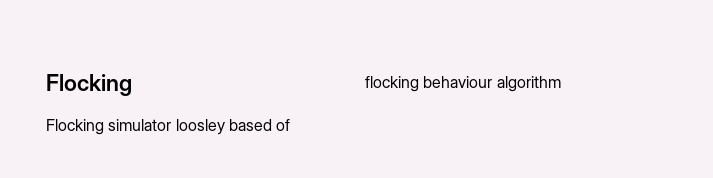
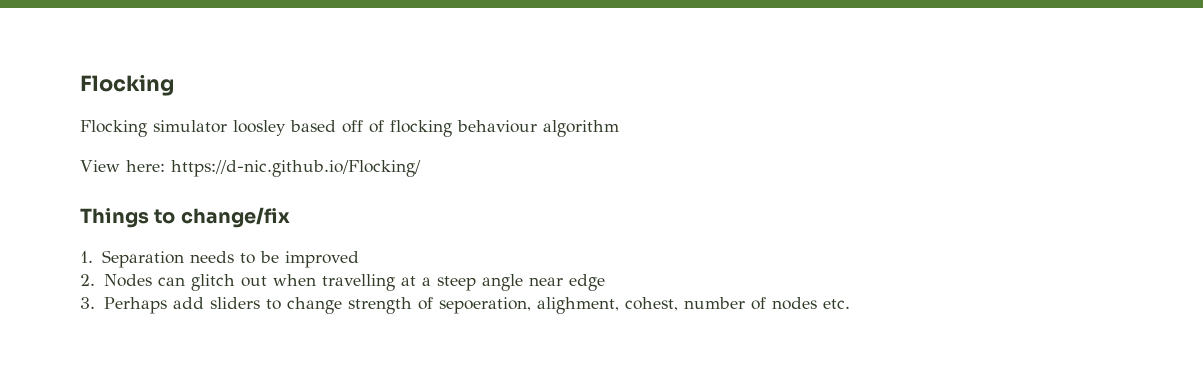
- Flocking simulator loosley based of flocking behaviour algorithm
+ Flocking simulator loosley based off of flocking behaviour algorithm
+ View here: https://d-nic.github.io/Flocking/
+ Things to change/fix
+ 1. Separation needs to be improved
+ 2. Nodes can glitch out when travelling at a steep angle near edge
+ 3. Perhaps add sliders to change strength of sepoeration, alighment, cohest, number of nodes etc.

